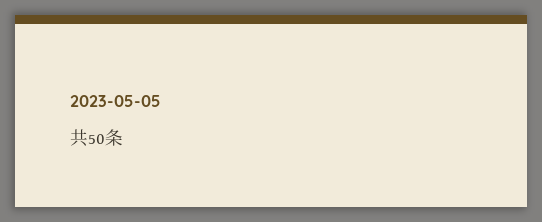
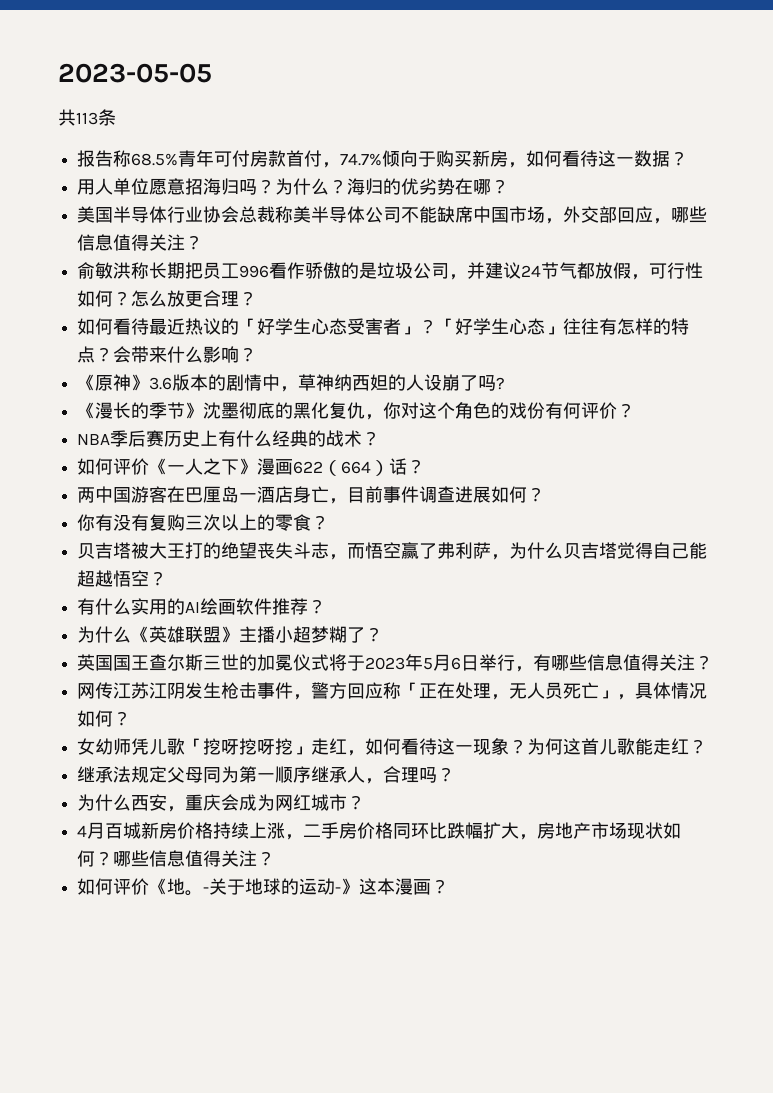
- 共50条
+ 共113条
+ 报告称68.5%青年可付房款首付，74.7%倾向于购买新房，如何看待这一数据？
+ 用人单位愿意招海归吗？为什么？海归的优劣势在哪？
+ 美国半导体行业协会总裁称美半导体公司不能缺席中国市场，外交部回应，哪些信息值得关注？
+ 俞敏洪称长期把员工996看作骄傲的是垃圾公司，并建议24节气都放假，可行性如何？怎么放更合理？
+ 如何看待最近热议的「好学生心态受害者」？「好学生心态」往往有怎样的特点？会带来什么影响？
+ 《原神》3.6版本的剧情中，草神纳西妲的人设崩了吗?
+ 《漫长的季节》沈墨彻底的黑化复仇，你对这个角色的戏份有何评价？
+ NBA季后赛历史上有什么经典的战术？
+ 如何评价《一人之下》漫画622（664）话？
+ 两中国游客在巴厘岛一酒店身亡，目前事件调查进展如何？
+ 你有没有复购三次以上的零食？
+ 贝吉塔被大王打的绝望丧失斗志，而悟空赢了弗利萨，为什么贝吉塔觉得自己能超越悟空？
+ 有什么实用的AI绘画软件推荐？
+ 为什么《英雄联盟》主播小超梦糊了？
+ 英国国王查尔斯三世的加冕仪式将于2023年5月6日举行，有哪些信息值得关注？
+ 网传江苏江阴发生枪击事件，警方回应称「正在处理，无人员死亡」，具体情况如何？
+ 女幼师凭儿歌「挖呀挖呀挖」走红，如何看待这一现象？为何这首儿歌能走红？
+ 继承法规定父母同为第一顺序继承人，合理吗？
+ 为什么西安，重庆会成为网红城市？
+ 4月百城新房价格持续上涨，二手房价格同环比跌幅扩大，房地产市场现状如何？哪些信息值得关注？
+ 如何评价《地。-关于地球的运动-》这本漫画？

